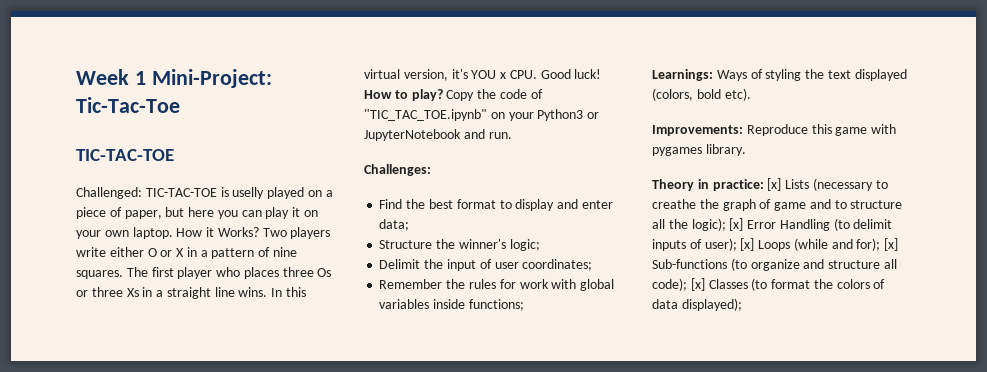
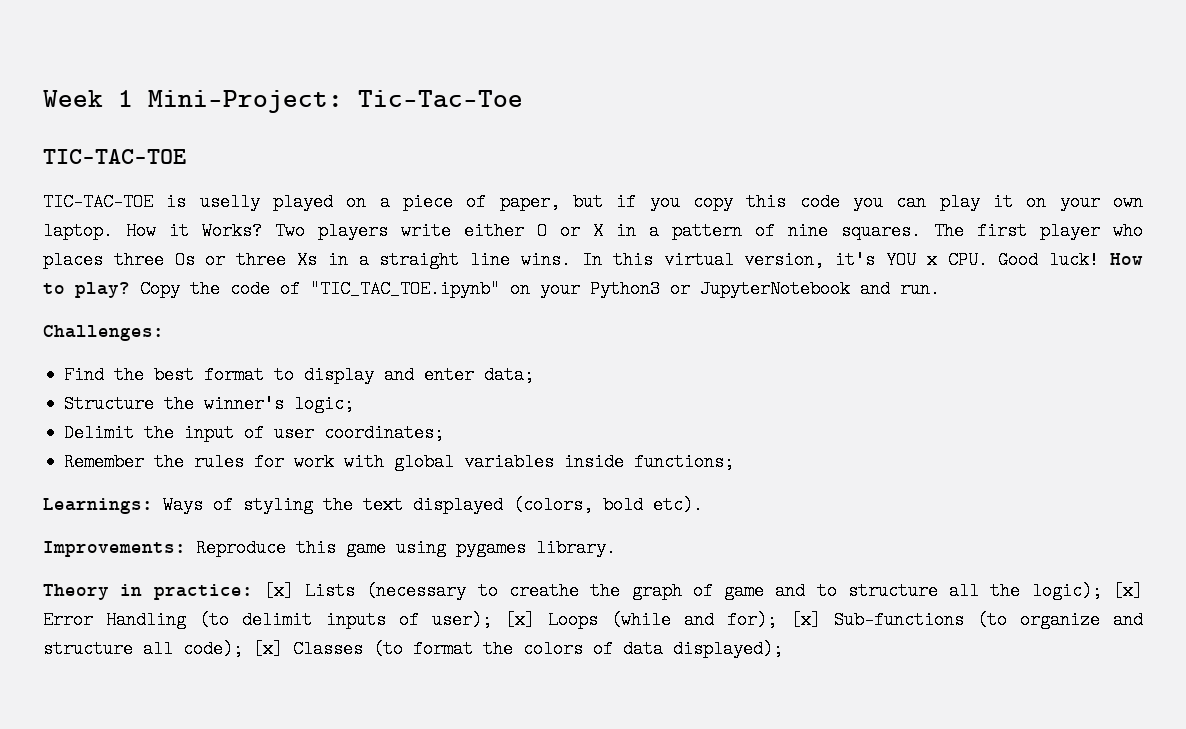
- Challenged: TIC-TAC-TOE is uselly played on a piece of paper, but here you can play it on your own laptop.
+ TIC-TAC-TOE is uselly played on a piece of paper, but if you copy this code you can play it on your own laptop.
- Improvements: Reproduce this game with pygames library.
+ Improvements: Reproduce this game using pygames library.

